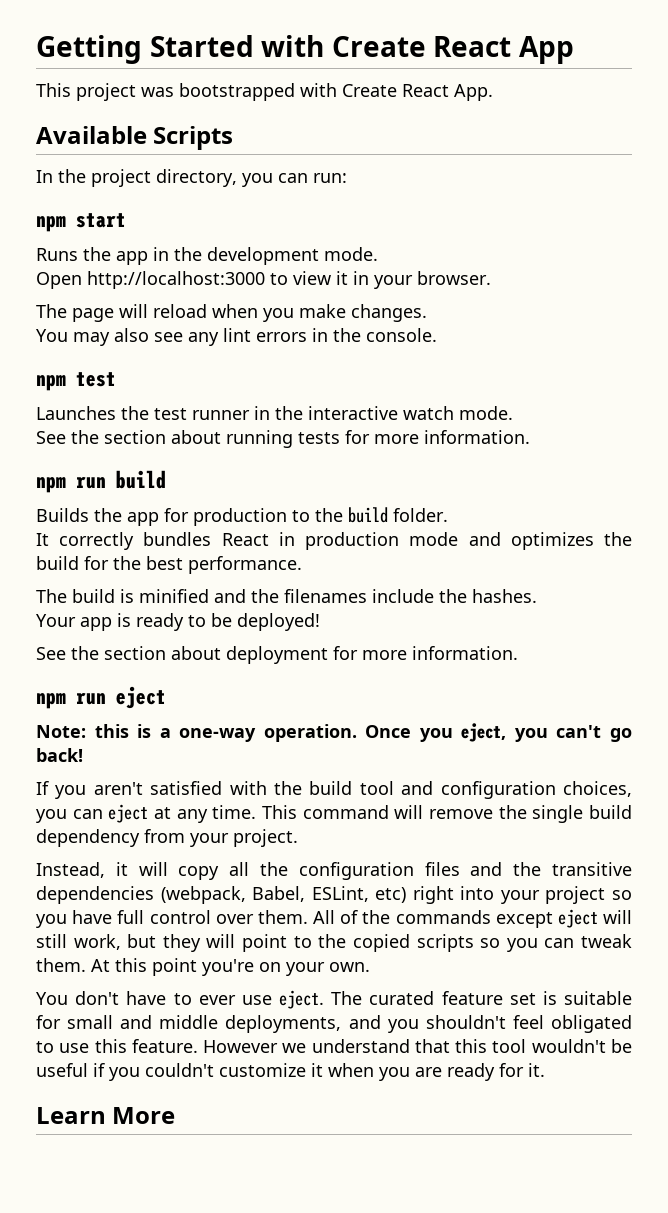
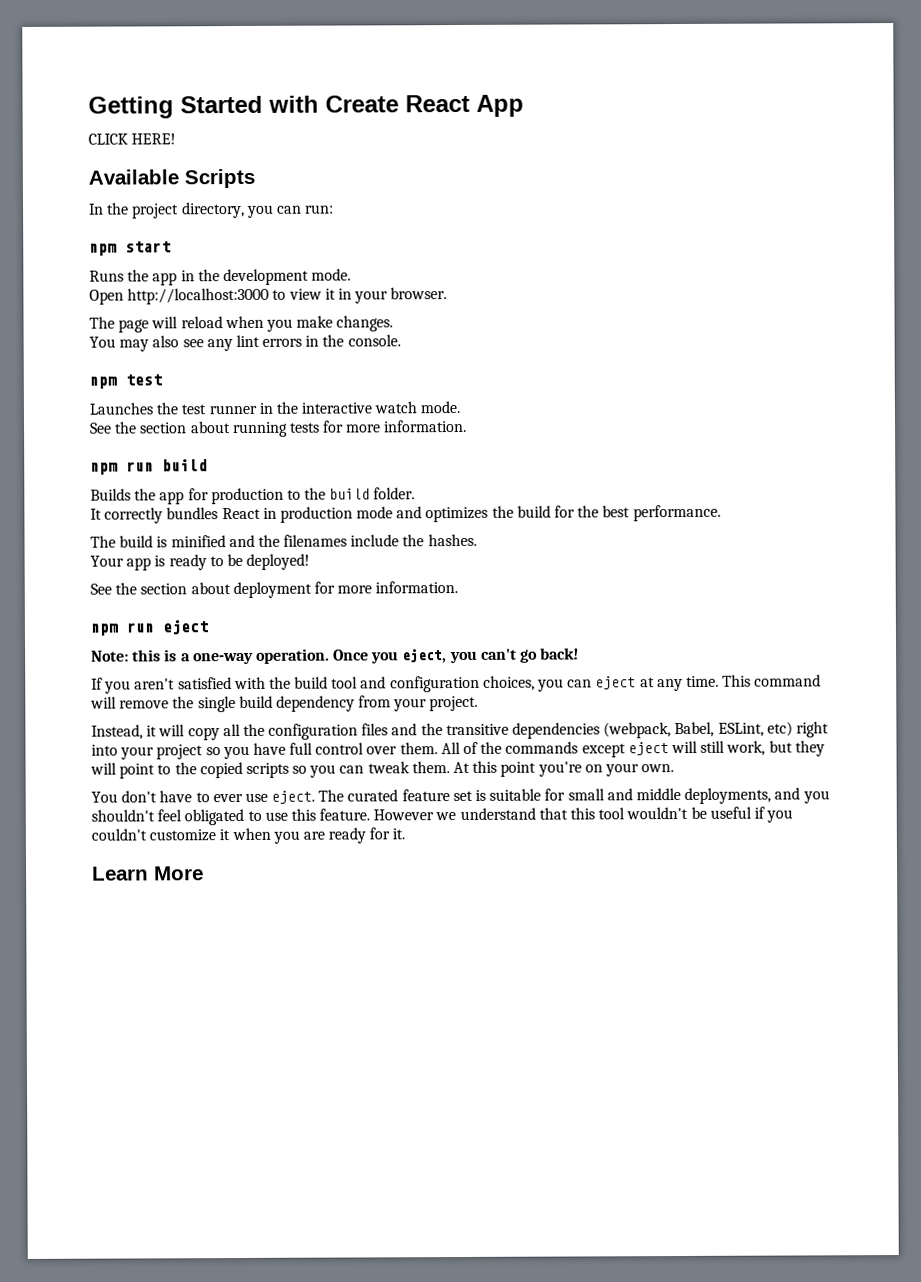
- This project was bootstrapped with Create React App.
+ CLICK HERE!

